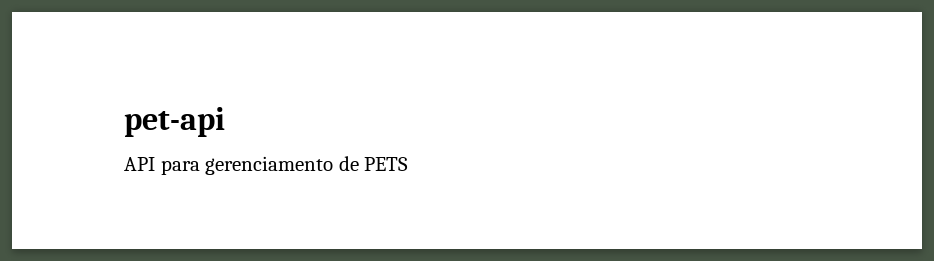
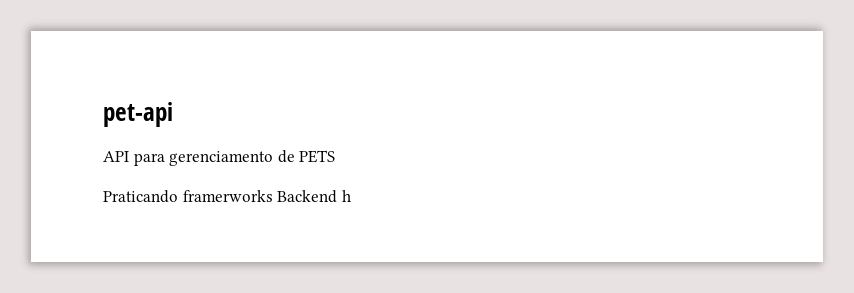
+ Praticando framerworks Backend h

